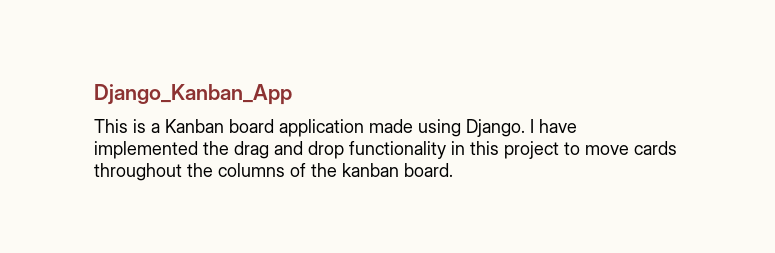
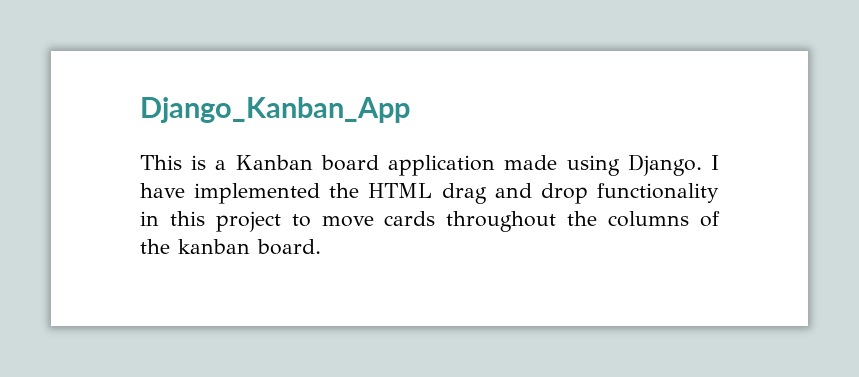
- I have implemented the drag and drop functionality in this project to move cards throughout the columns of the kanban board.
+ I have implemented the HTML drag and drop functionality in this project to move cards throughout the columns of the kanban board.

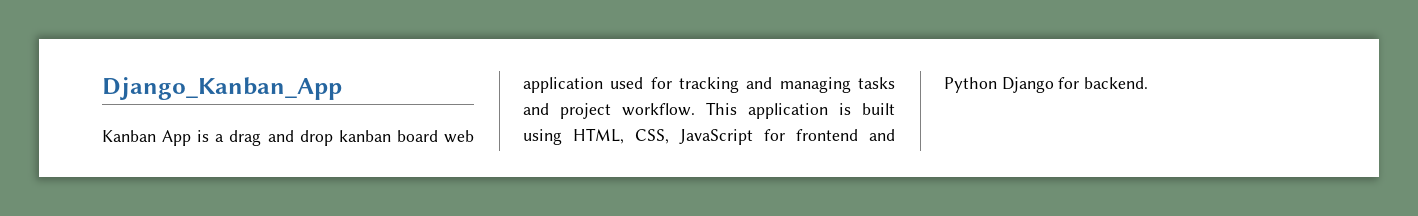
- This is a Kanban board application made using Django. I have implemented the HTML drag and drop functionality in this project to move cards throughout the columns of the kanban board.
+ Kanban App is a drag and drop kanban board web application used for tracking and managing tasks and project workflow. This application is built using HTML, CSS, JavaScript for frontend and Python Django for backend.

